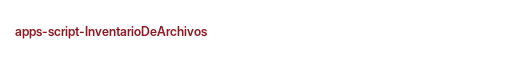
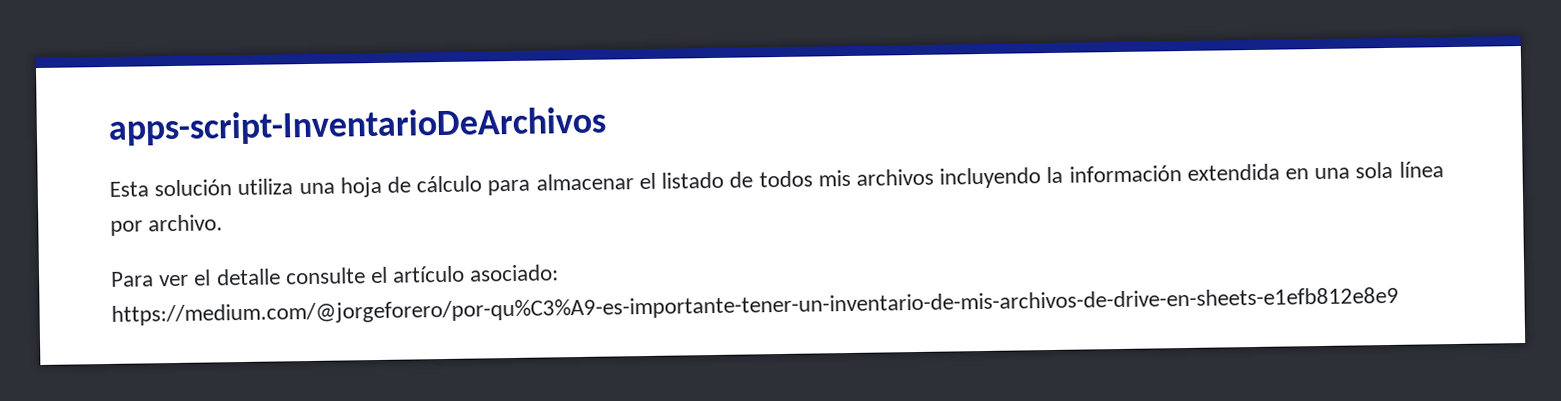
+ Esta solución utiliza una hoja de cálculo para almacenar el listado de todos mis archivos incluyendo la información extendida en una sola línea por archivo.
+ Para ver el detalle consulte el artículo asociado: https://medium.com/@jorgeforero/por-qu%C3%A9-es-importante-tener-un-inventario-de-mis-archivos-de-drive-en-sheets-e1efb812e8e9

